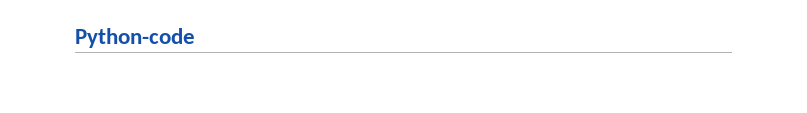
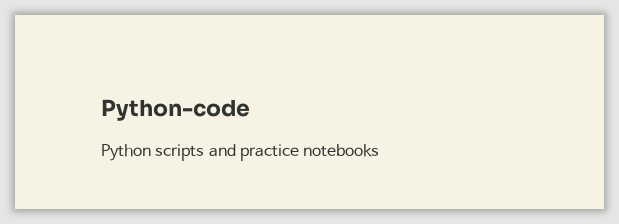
+ Python scripts and practice notebooks

